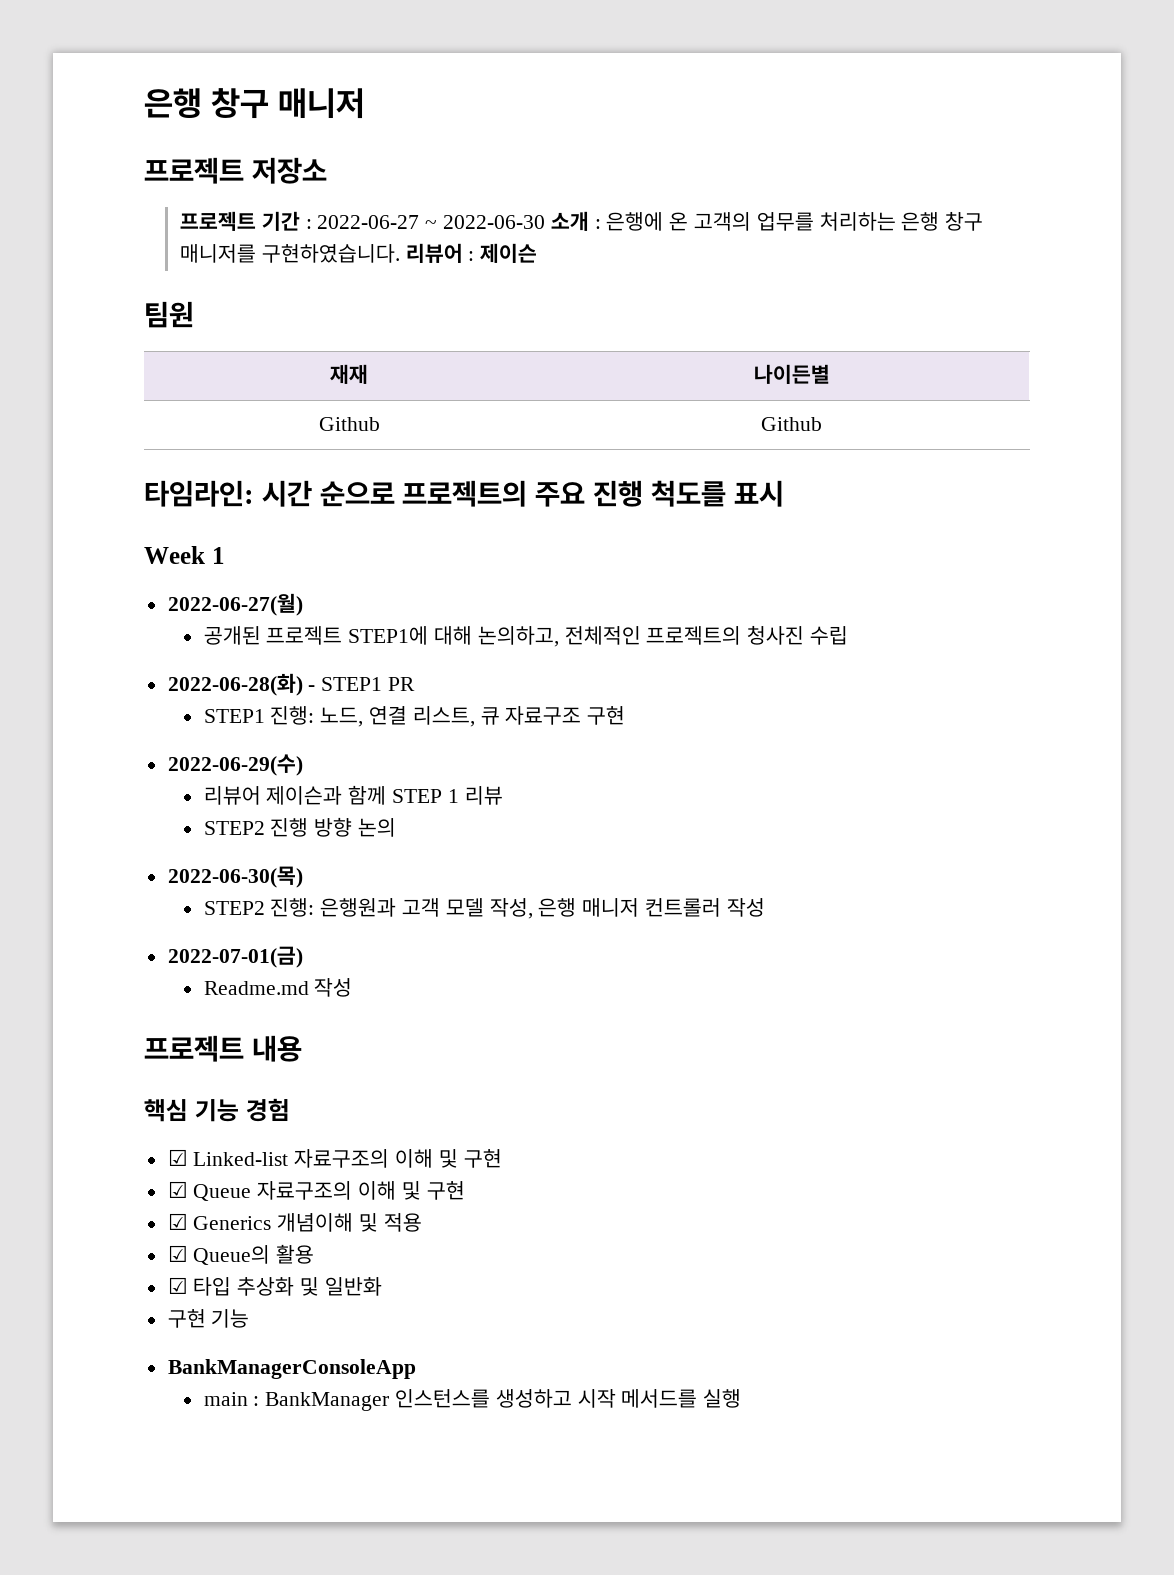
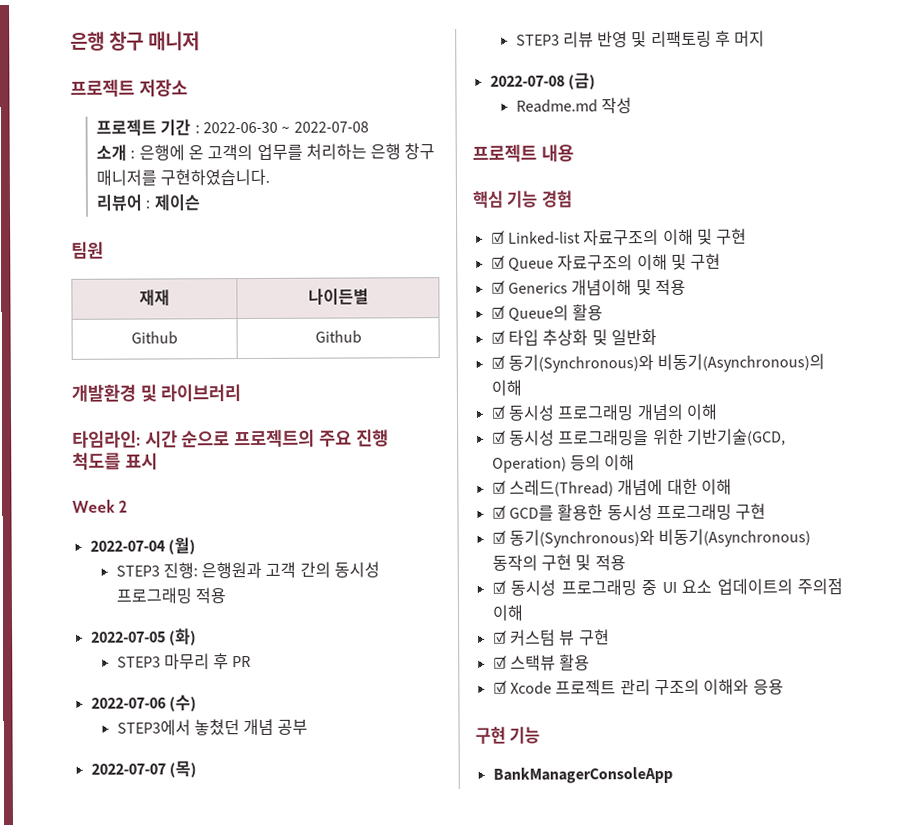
- 프로젝트 기간 : 2022-06-27 ~ 2022-06-30 소개 : 은행에 온 고객의 업무를 처리하는 은행 창구 매니저를 구현하였습니다. 리뷰어 : 제이슨
+ 프로젝트 기간 : 2022-06-30 ~ 2022-07-08
+ 소개 : 은행에 온 고객의 업무를 처리하는 은행 창구 매니저를 구현하였습니다.
+ 리뷰어 : 제이슨
+ 개발환경 및 라이브러리
- Week 1
- 2022-06-27(월)
- 공개된 프로젝트 STEP1에 대해 논의하고, 전체적인 프로젝트의 청사진 수립
- 2022-06-28(화) - STEP1 PR
- STEP1 진행: 노드, 연결 리스트, 큐 자료구조 구현
- 2022-06-29(수)
- 리뷰어 제이슨과 함께 STEP 1 리뷰
- STEP2 진행 방향 논의
- 2022-06-30(목)
- STEP2 진행: 은행원과 고객 모델 작성, 은행 매니저 컨트롤러 작성
- 2022-07-01(금)
+ Week 2
+ 2022-07-04 (월)
+ STEP3 진행: 은행원과 고객 간의 동시성 프로그래밍 적용
+ 2022-07-05 (화)
+ STEP3 마무리 후 PR
+ 2022-07-06 (수)
+ STEP3에서 놓쳤던 개념 공부
+ 2022-07-07 (목)
+ STEP3 리뷰 반영 및 리팩토링 후 머지
+ 2022-07-08 (금)
+ ☑ 동기(Synchronous)와 비동기(Asynchronous)의 이해
+ ☑ 동시성 프로그래밍 개념의 이해
+ ☑ 동시성 프로그래밍을 위한 기반기술(GCD, Operation) 등의 이해
+ ☑ 스레드(Thread) 개념에 대한 이해
+ ☑ GCD를 활용한 동시성 프로그래밍 구현
+ ☑ 동기(Synchronous)와 비동기(Asynchronous) 동작의 구현 및 적용
+ ☑ 동시성 프로그래밍 중 UI 요소 업데이트의 주의점 이해
+ ☑ 커스텀 뷰 구현
+ ☑ 스택뷰 활용
+ ☑ Xcode 프로젝트 관리 구조의 이해와 응용
  구현 기능
  BankManagerConsoleApp
- main : BankManager 인스턴스를 생성하고 시작 메서드를 실행

